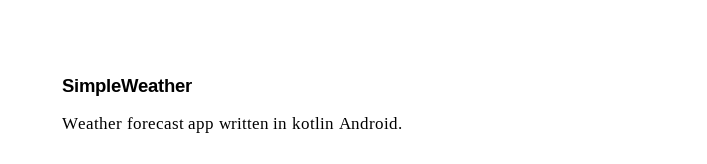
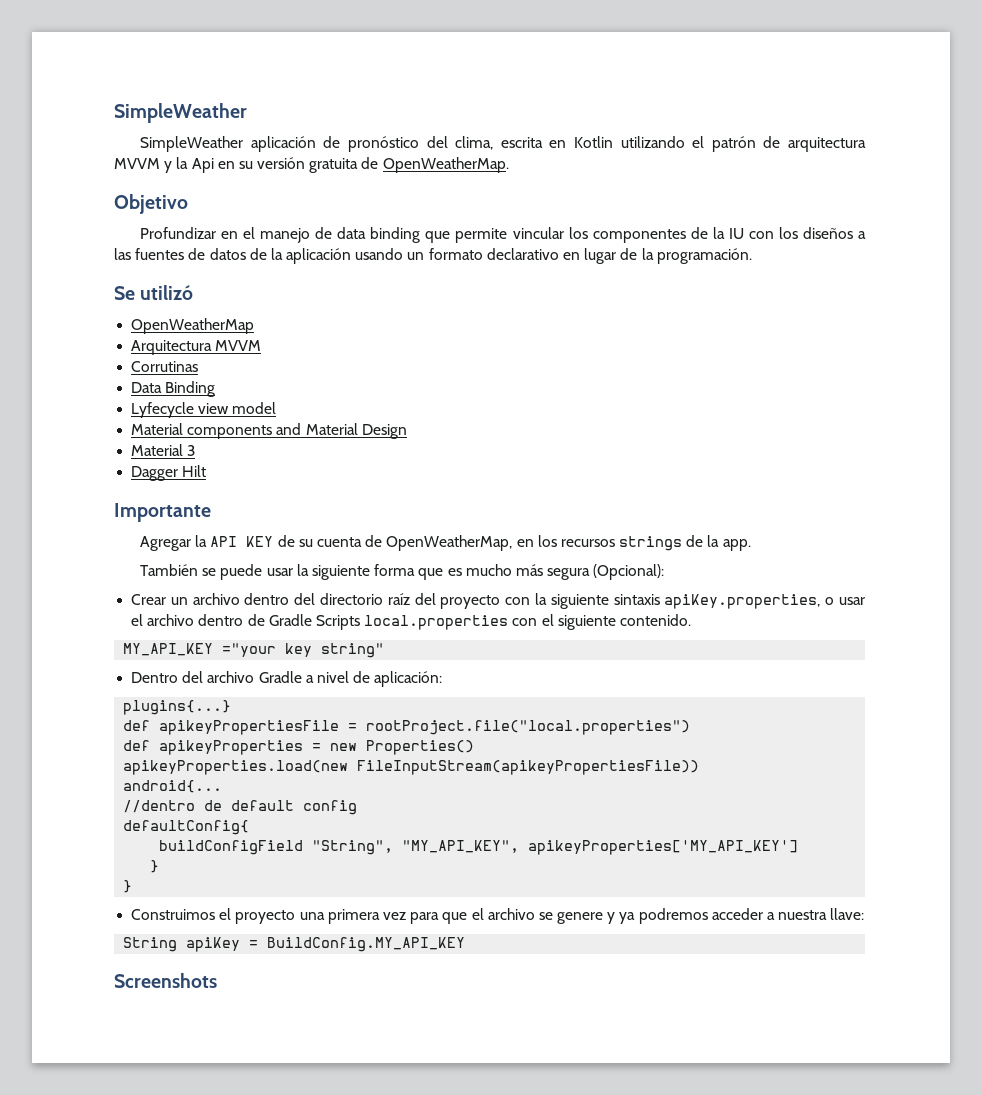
- Weather forecast app written in kotlin Android.
+ SimpleWeather aplicación de pronóstico del clima, escrita en Kotlin utilizando el patrón de arquitectura MVVM y la Api en su versión gratuita de OpenWeatherMap.
+ Objetivo
+ Profundizar en el manejo de data binding que permite vincular los componentes de la IU con los diseños a las fuentes de datos de la aplicación usando un formato declarativo en lugar de la programación.
+ Se utilizó
+ OpenWeatherMap
+ Arquitectura MVVM
+ Corrutinas
+ Data Binding
+ Lyfecycle view model
+ Material components and Material Design
+ Material 3
+ Dagger Hilt
+ Importante
+ Agregar la API KEY de su cuenta de OpenWeatherMap, en los recursos strings de la app.
+ También se puede usar la siguiente forma que es mucho más segura (Opcional):
+ Crear un archivo dentro del directorio raíz del proyecto con la siguiente sintaxis apiKey.properties, o usar el archivo dentro de Gradle Scripts local.properties con el siguiente contenido.
+ MY_API_KEY ="your key string"
+ Dentro del archivo Gradle a nivel de aplicación:
+ plugins{...}
+ def apikeyPropertiesFile = rootProject.file("local.properties")
+ def apikeyProperties = new Properties()
+ apikeyProperties.load(new FileInputStream(apikeyPropertiesFile))
+ android{...
+ //dentro de default config
+ defaultConfig{
+ buildConfigField "String", "MY_API_KEY", apikeyProperties['MY_API_KEY']
+ }
+ }
+ Construimos el proyecto una primera vez para que el archivo se genere y ya podremos acceder a nuestra llave:
+ String apiKey = BuildConfig.MY_API_KEY
+ Screenshots

